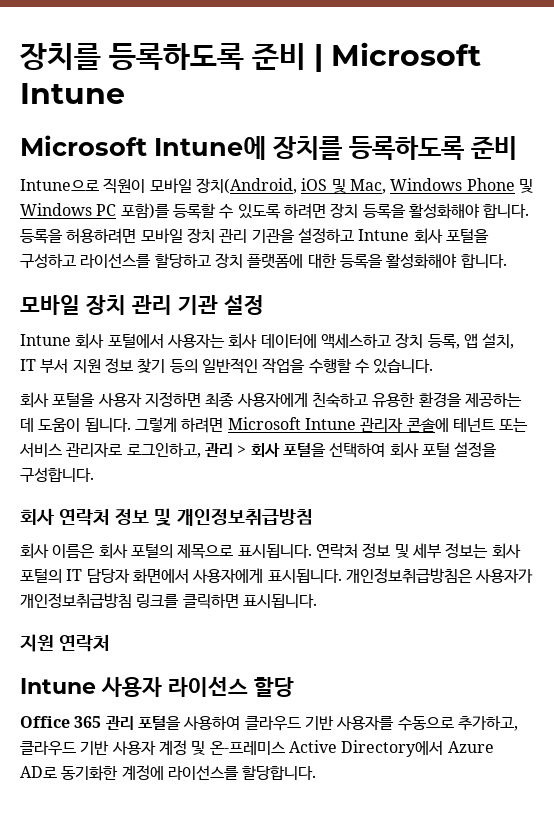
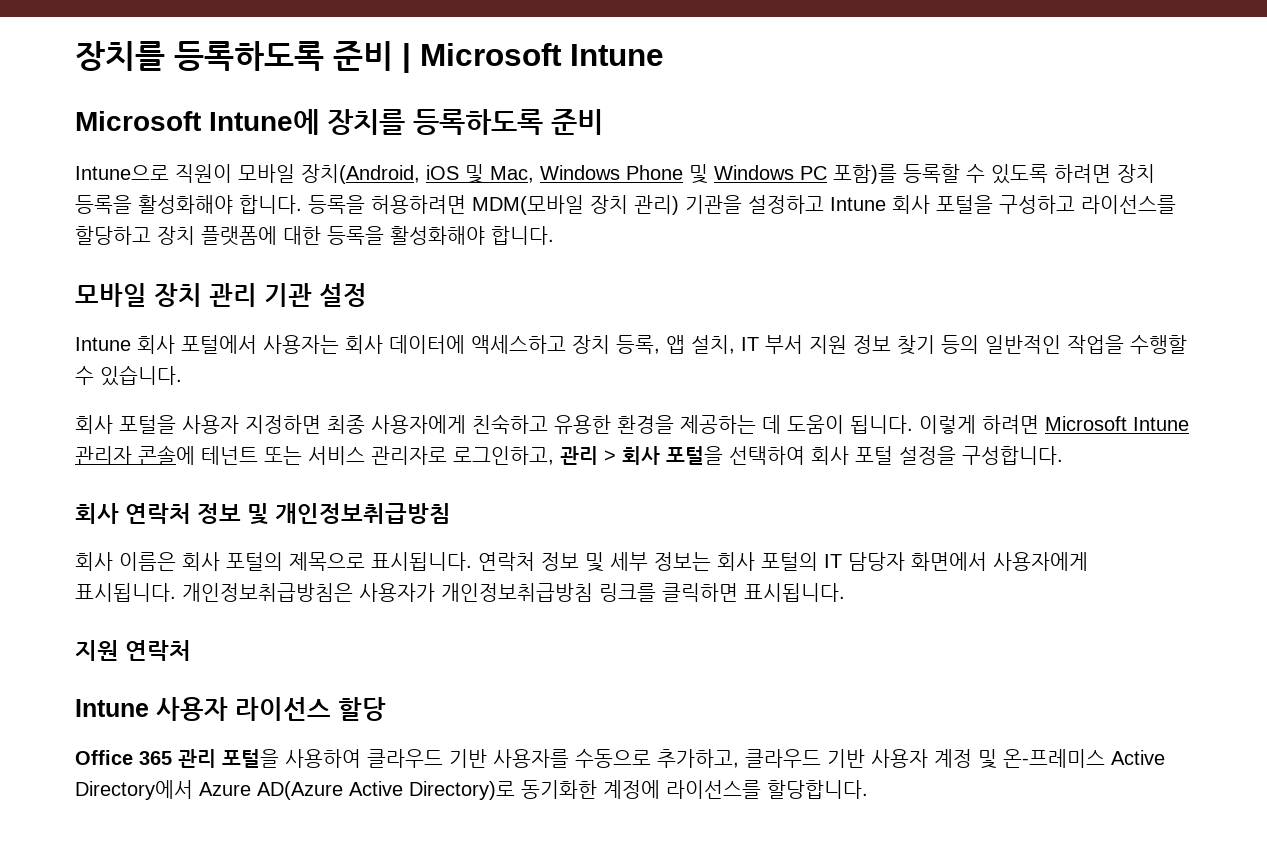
- 등록을 허용하려면 모바일 장치 관리 기관을 설정하고 Intune 회사 포털을 구성하고 라이선스를 할당하고 장치 플랫폼에 대한 등록을 활성화해야 합니다.
+ 등록을 허용하려면 MDM(모바일 장치 관리) 기관을 설정하고 Intune 회사 포털을 구성하고 라이선스를 할당하고 장치 플랫폼에 대한 등록을 활성화해야 합니다.
- 그렇게 하려면 Microsoft Intune 관리자 콘솔에 테넌트 또는 서비스 관리자로 로그인하고, 관리 > 회사 포털을 선택하여 회사 포털 설정을 구성합니다.
+ 이렇게 하려면 Microsoft Intune 관리자 콘솔에 테넌트 또는 서비스 관리자로 로그인하고, 관리 > 회사 포털을 선택하여 회사 포털 설정을 구성합니다.
- Office 365 관리 포털을 사용하여 클라우드 기반 사용자를 수동으로 추가하고, 클라우드 기반 사용자 계정 및 온-프레미스 Active Directory에서 Azure AD로 동기화한 계정에 라이선스를 할당합니다.
+ Office 365 관리 포털을 사용하여 클라우드 기반 사용자를 수동으로 추가하고, 클라우드 기반 사용자 계정 및 온-프레미스 Active Directory에서 Azure AD(Azure Active Directory)로 동기화한 계정에 라이선스를 할당합니다.

